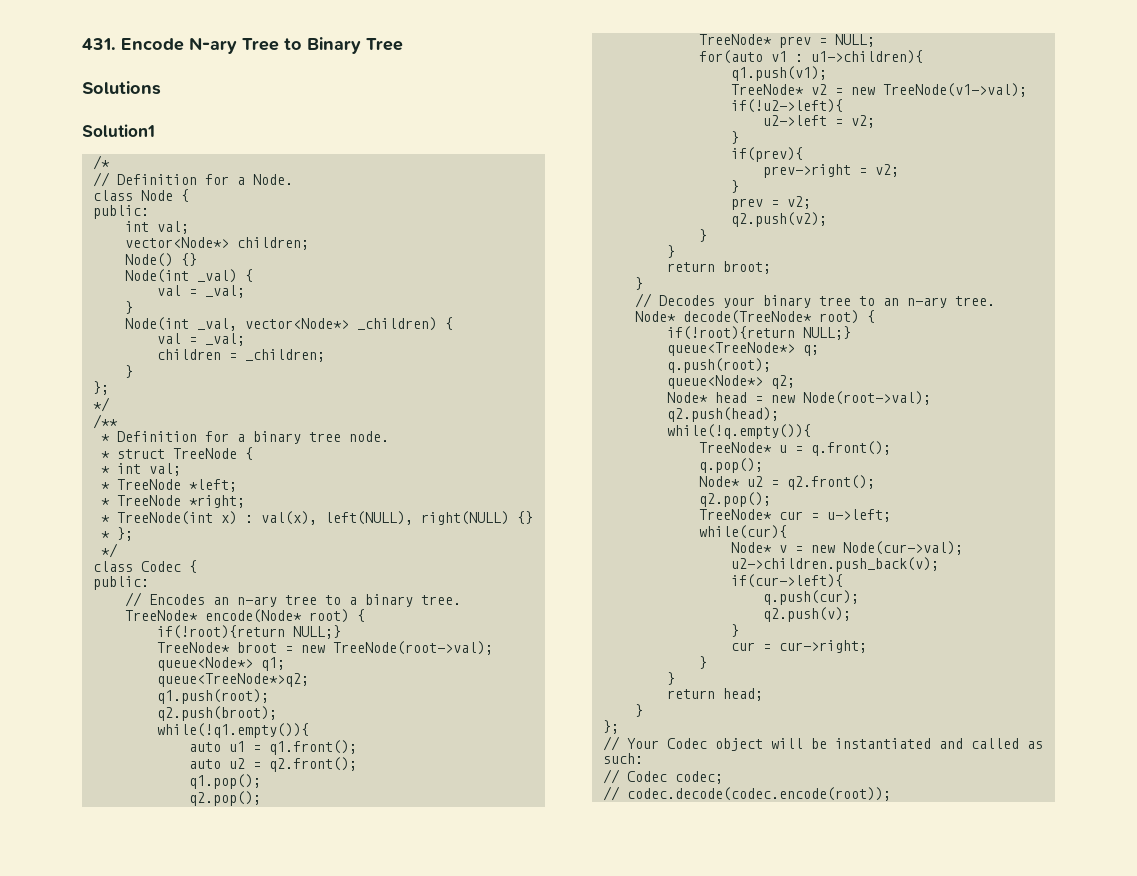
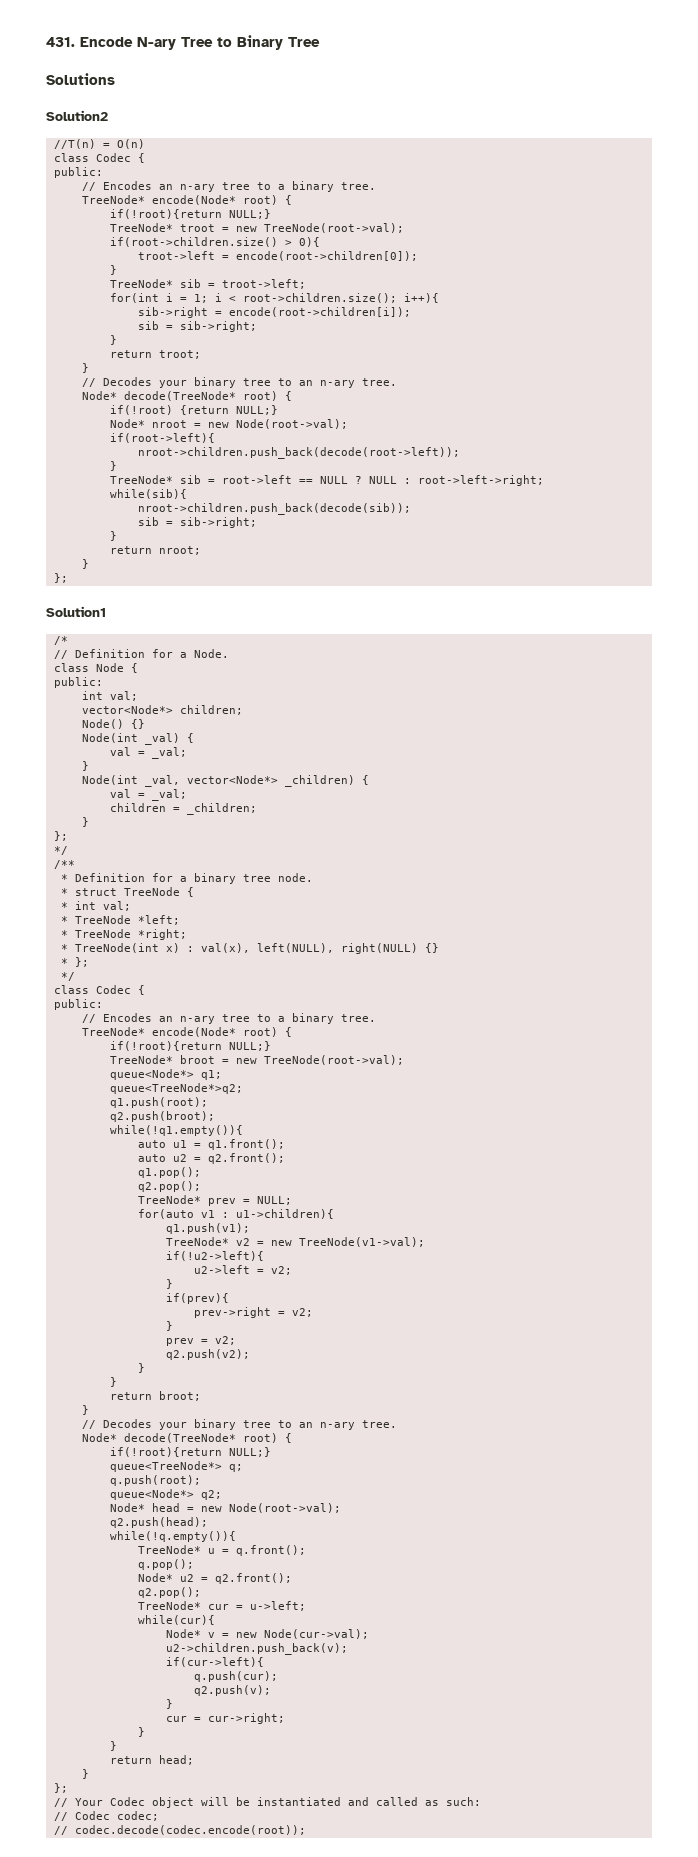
+ Solution2
+ //T(n) = O(n)
+ class Codec {
+ public:
+ // Encodes an n-ary tree to a binary tree.
+ TreeNode* encode(Node* root) {
+ if(!root){return NULL;}
+ TreeNode* troot = new TreeNode(root->val);
+ if(root->children.size() > 0){
+ troot->left = encode(root->children[0]);
+ }
+ TreeNode* sib = troot->left;
+ for(int i = 1; i < root->children.size(); i++){
+ sib->right = encode(root->children[i]);
+ sib = sib->right;
+ }
+ return troot;
+ }
+ // Decodes your binary tree to an n-ary tree.
+ Node* decode(TreeNode* root) {
+ if(!root) {return NULL;}
+ Node* nroot = new Node(root->val);
+ if(root->left){
+ nroot->children.push_back(decode(root->left));
+ }
+ TreeNode* sib = root->left == NULL ? NULL : root->left->right;
+ while(sib){
+ nroot->children.push_back(decode(sib));
+ sib = sib->right;
+ }
+ return nroot;
+ }
+ };

